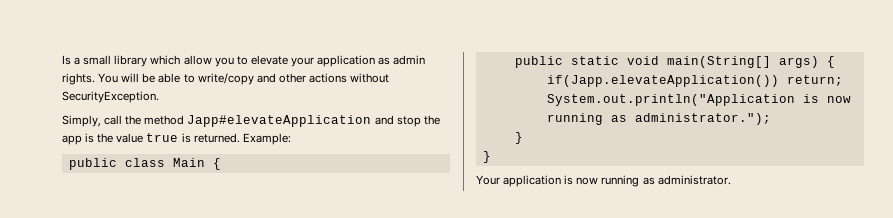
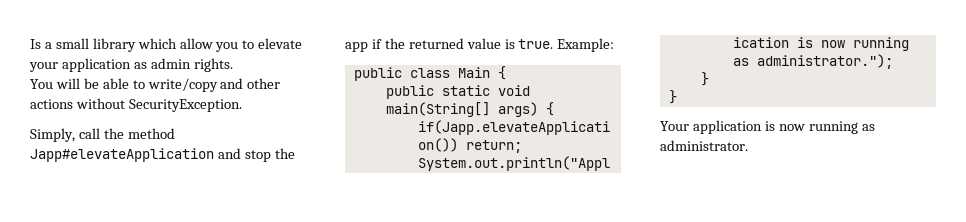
- Is a small library which allow you to elevate your application as admin rights. You will be able to write/copy and other actions without SecurityException.
+ Is a small library which allow you to elevate your application as admin rights.
+ You will be able to write/copy and other actions without SecurityException.
- Simply, call the method Japp#elevateApplication and stop the app is the value true is returned.
+ Simply, call the method Japp#elevateApplication and stop the app if the returned value is true.

